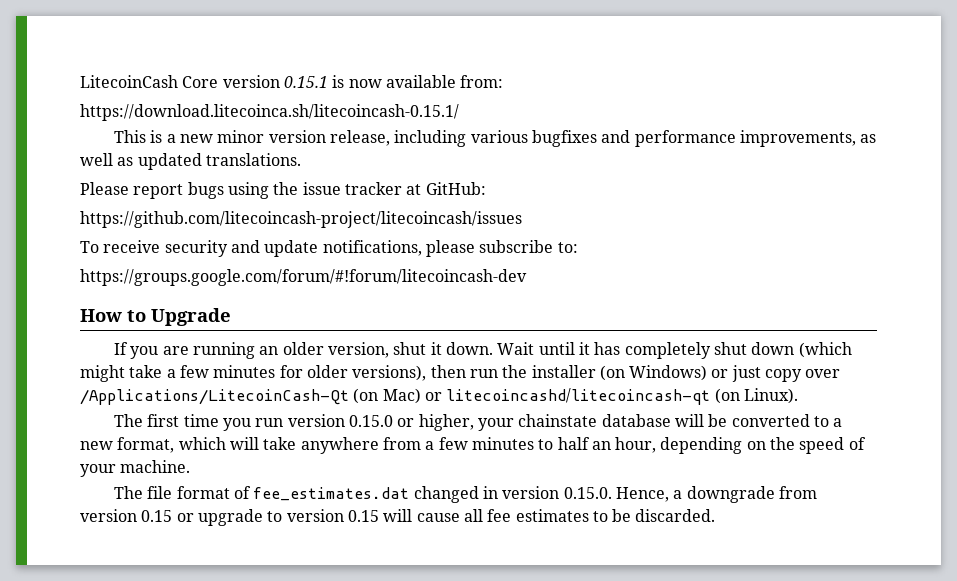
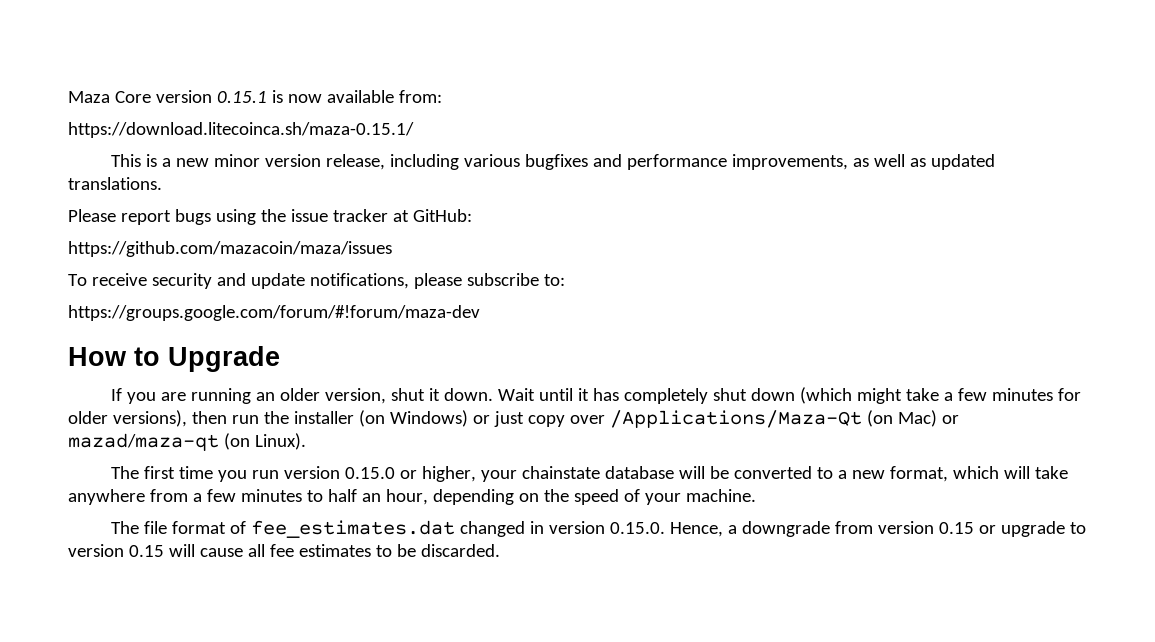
- LitecoinCash Core version 0.15.1 is now available from:
+ Maza Core version 0.15.1 is now available from:
- https://download.litecoinca.sh/litecoincash-0.15.1/
+ https://download.litecoinca.sh/maza-0.15.1/
- https://github.com/litecoincash-project/litecoincash/issues
+ https://github.com/mazacoin/maza/issues
- https://groups.google.com/forum/#!forum/litecoincash-dev
+ https://groups.google.com/forum/#!forum/maza-dev
- Wait until it has completely shut down (which might take a few minutes for older versions), then run the installer (on Windows) or just copy over /Applications/LitecoinCash-Qt (on Mac) or litecoincashd/litecoincash-qt (on Linux).
+ Wait until it has completely shut down (which might take a few minutes for older versions), then run the installer (on Windows) or just copy over /Applications/Maza-Qt (on Mac) or mazad/maza-qt (on Linux).

